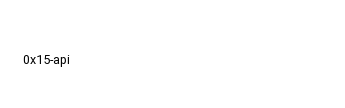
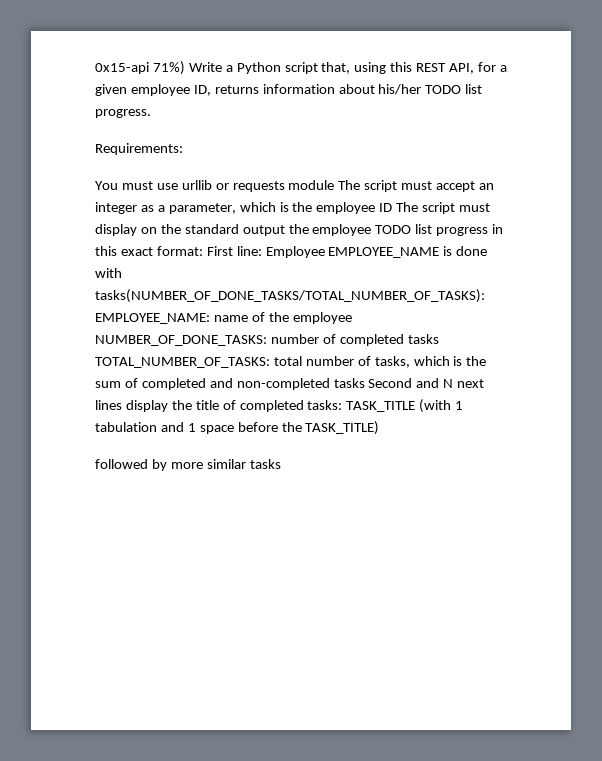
- 0x15-api
+ 0x15-api 71%) Write a Python script that, using this REST API, for a given employee ID, returns information about his/her TODO list progress.
+ Requirements:
+ You must use urllib or requests module The script must accept an integer as a parameter, which is the employee ID The script must display on the standard output the employee TODO list progress in this exact format: First line: Employee EMPLOYEE_NAME is done with tasks(NUMBER_OF_DONE_TASKS/TOTAL_NUMBER_OF_TASKS): EMPLOYEE_NAME: name of the employee NUMBER_OF_DONE_TASKS: number of completed tasks TOTAL_NUMBER_OF_TASKS: total number of tasks, which is the sum of completed and non-completed tasks Second and N next lines display the title of completed tasks: TASK_TITLE (with 1 tabulation and 1 space before the TASK_TITLE)
+ followed by more similar tasks

